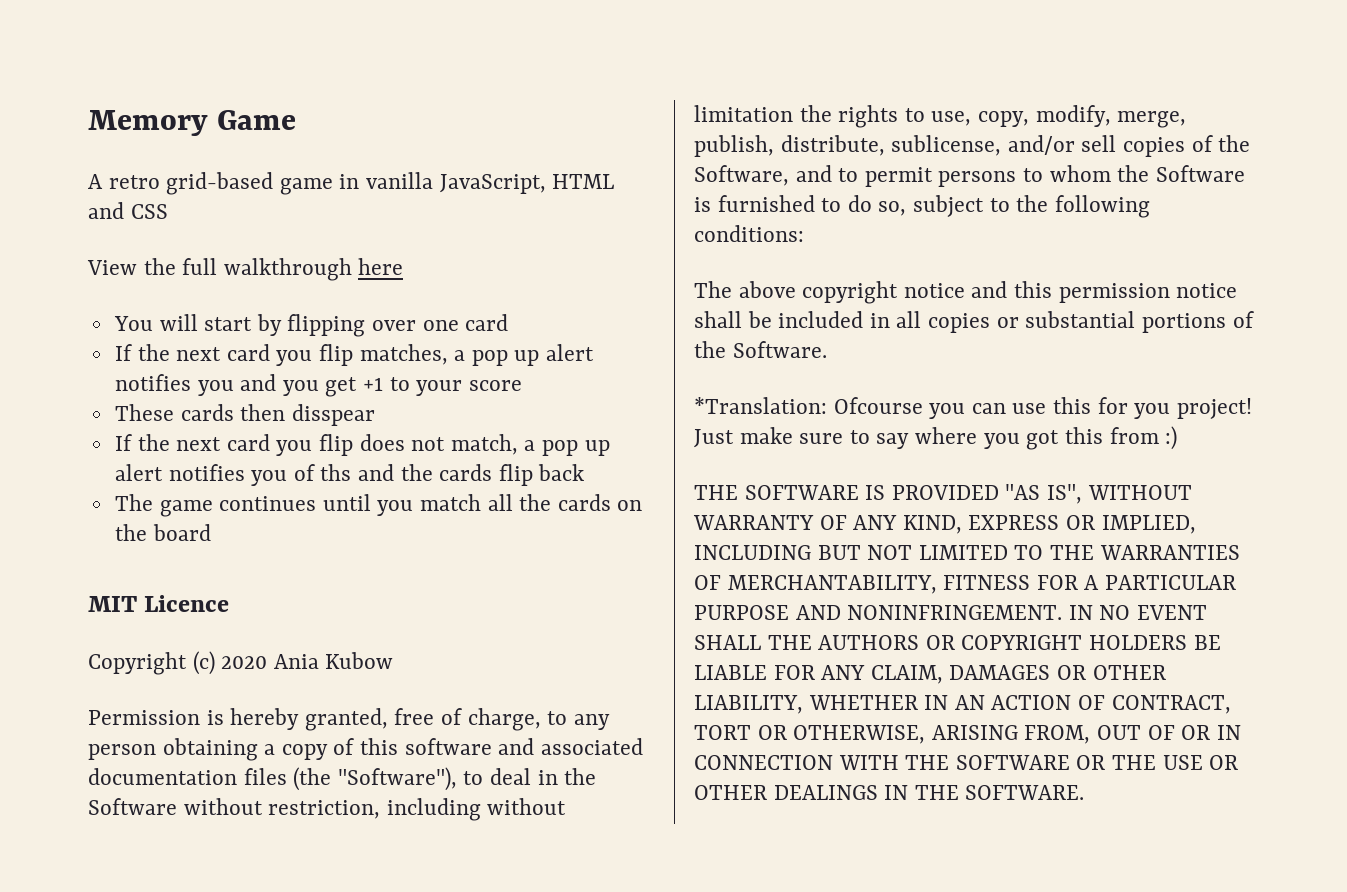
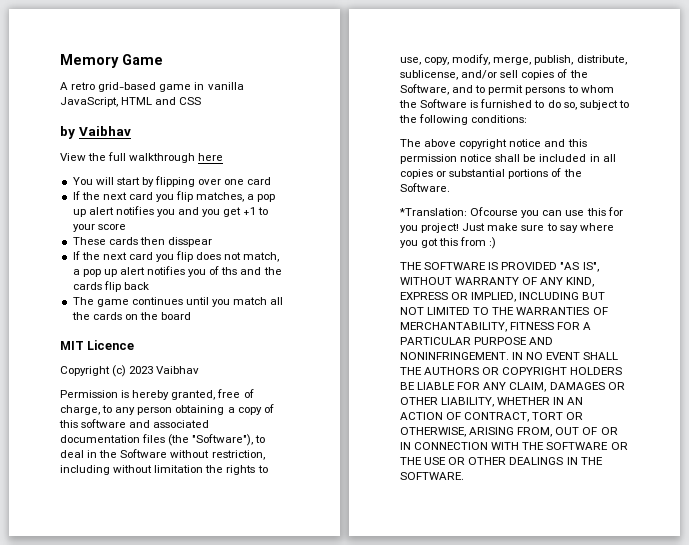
+ by Vaibhav
- Copyright (c) 2020 Ania Kubow
+ Copyright (c) 2023 Vaibhav

